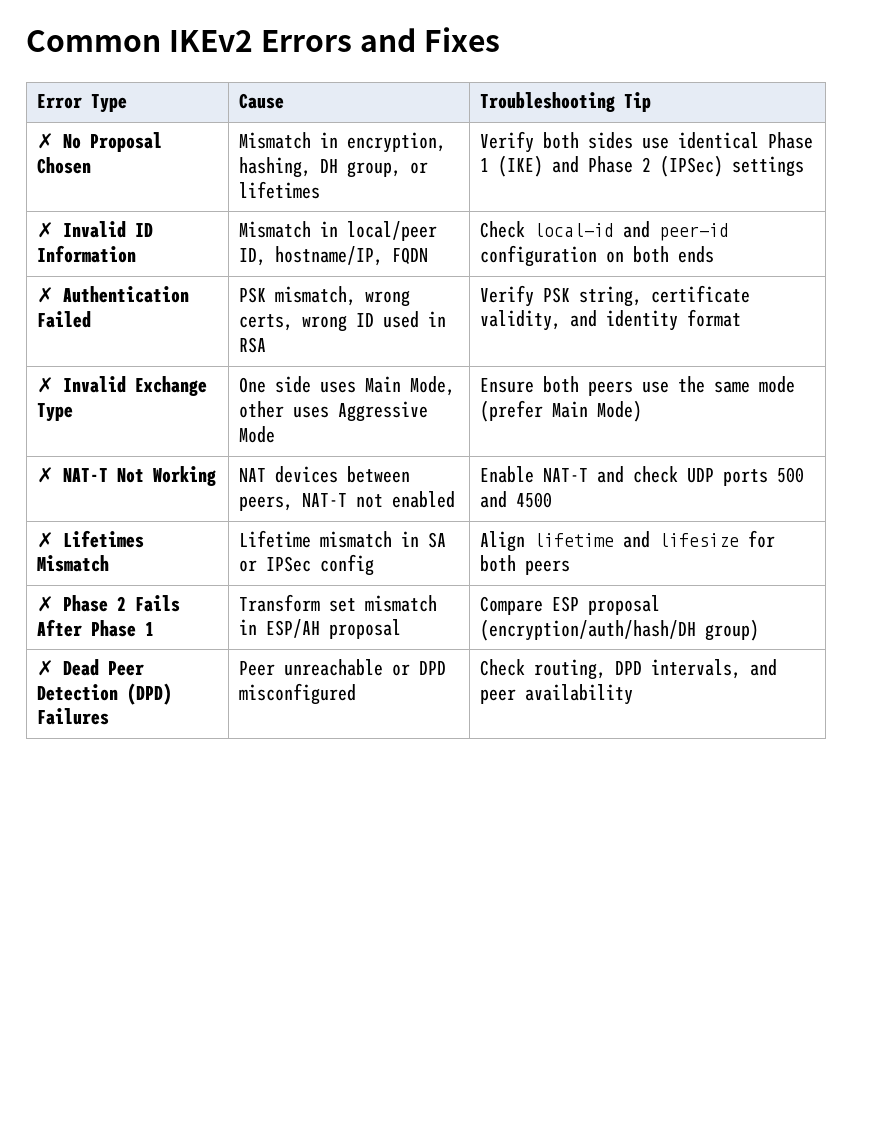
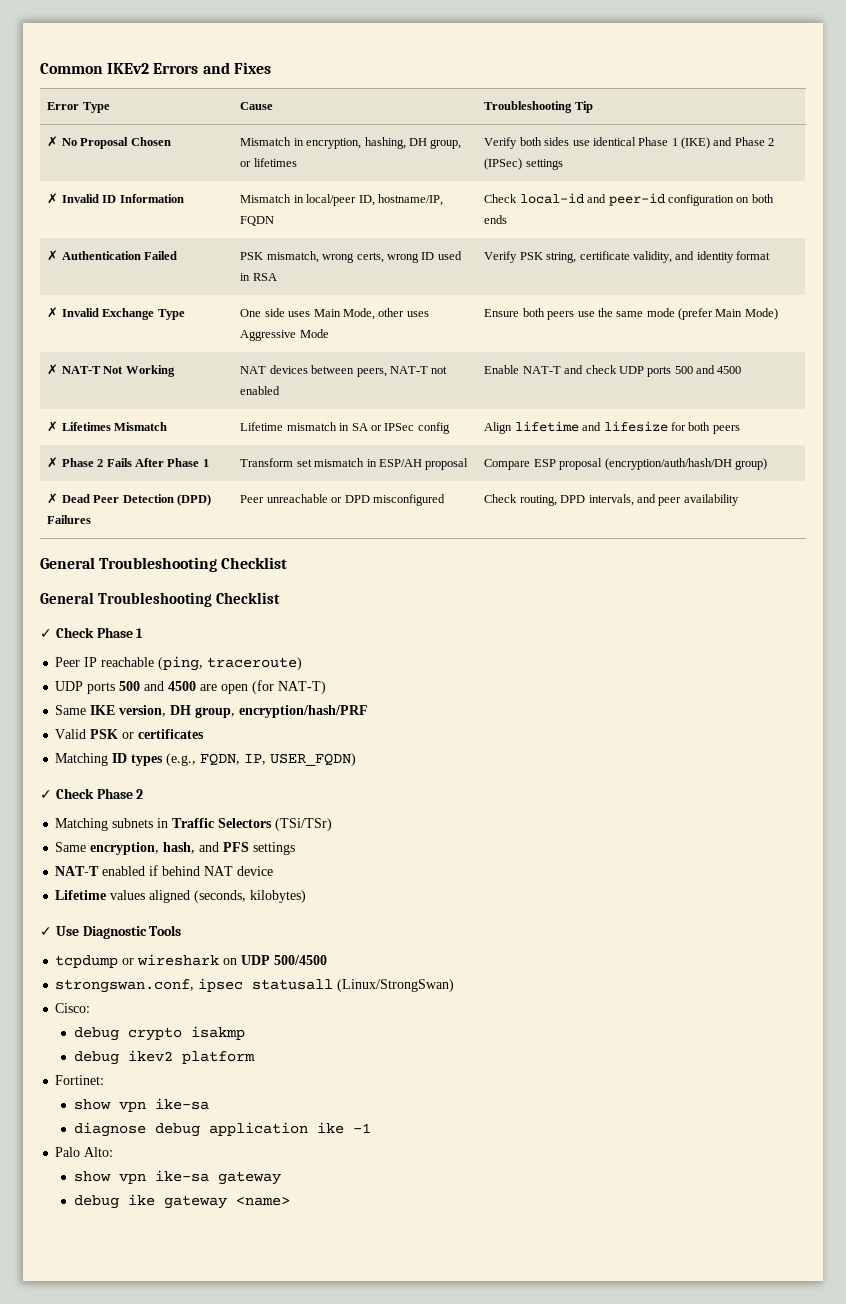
  ✗ Dead Peer Detection (DPD) Failures | Peer unreachable or DPD misconfigured | Check routing, DPD intervals, and peer availability
+ General Troubleshooting Checklist
+ General Troubleshooting Checklist
+ ✓ Check Phase 1
+ Peer IP reachable (ping, traceroute)
+ UDP ports 500 and 4500 are open (for NAT-T)
+ Same IKE version, DH group, encryption/hash/PRF
+ Valid PSK or certificates
+ Matching ID types (e.g., FQDN, IP, USER_FQDN)
+ ✓ Check Phase 2
+ Matching subnets in Traffic Selectors (TSi/TSr)
+ Same encryption, hash, and PFS settings
+ NAT-T enabled if behind NAT device
+ Lifetime values aligned (seconds, kilobytes)
+ ✓ Use Diagnostic Tools
+ tcpdump or wireshark on UDP 500/4500
+ strongswan.conf, ipsec statusall (Linux/StrongSwan)
+ Cisco:
+ debug crypto isakmp
+ debug ikev2 platform
+ Fortinet:
+ show vpn ike-sa
+ diagnose debug application ike -1
+ Palo Alto:
+ show vpn ike-sa gateway
+ debug ike gateway <name>

